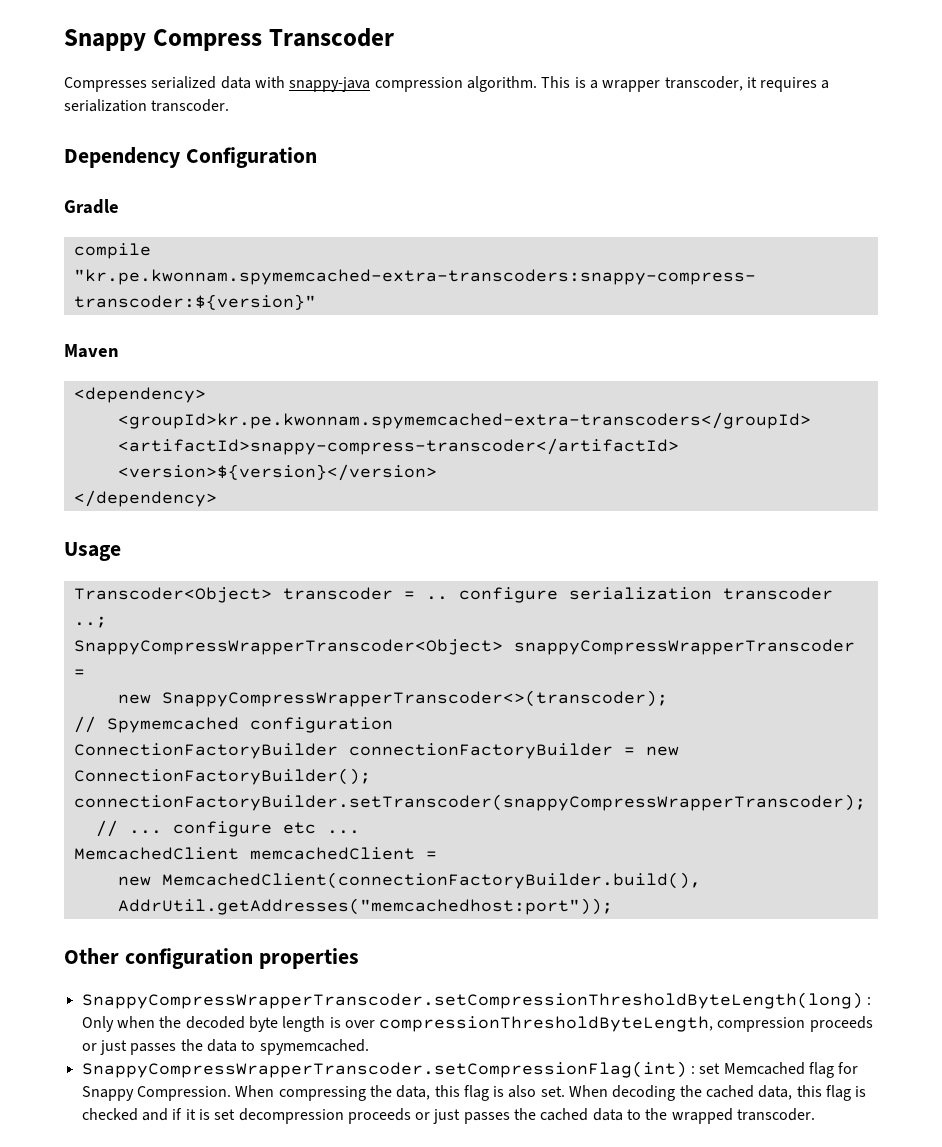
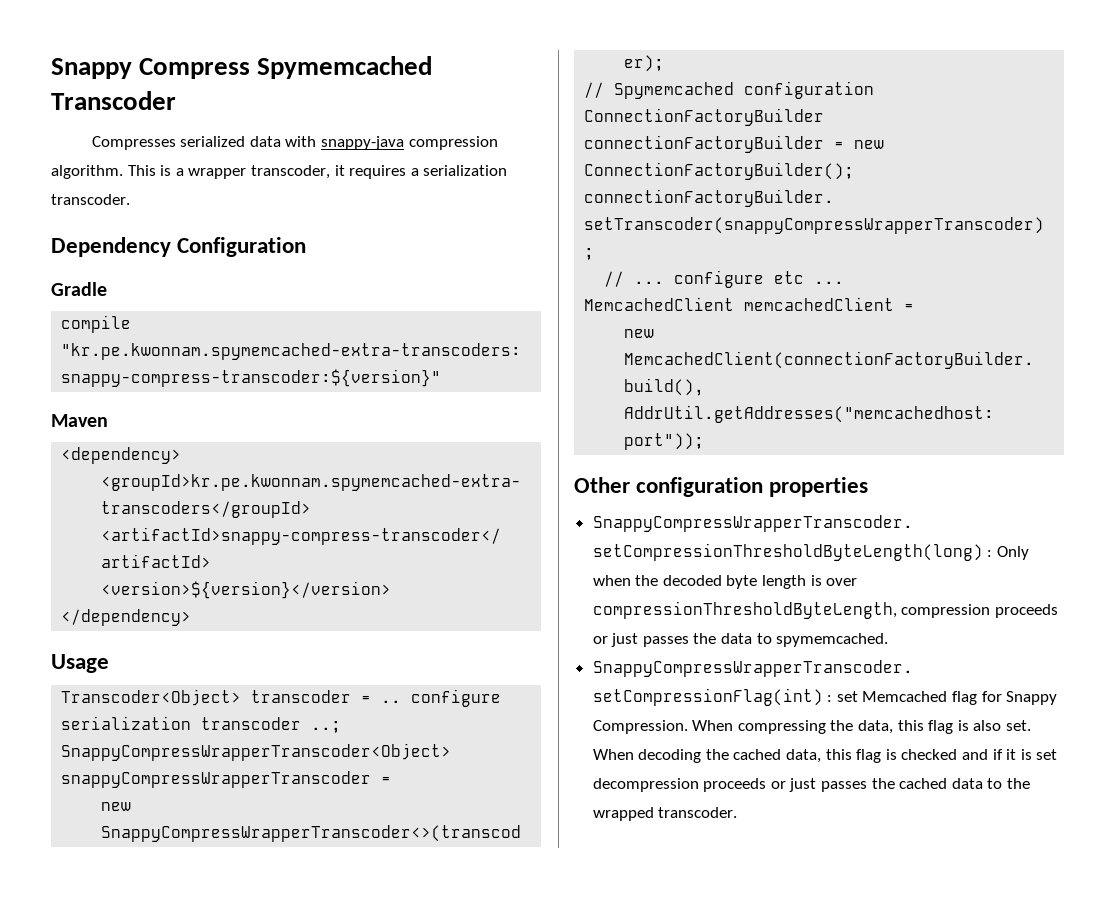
- Snappy Compress Transcoder
+ Snappy Compress Spymemcached Transcoder

